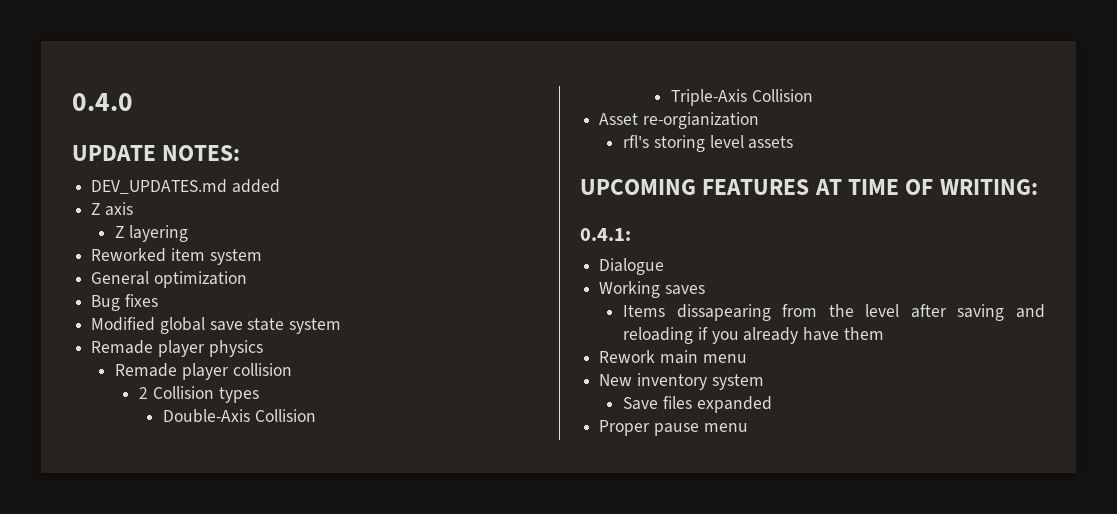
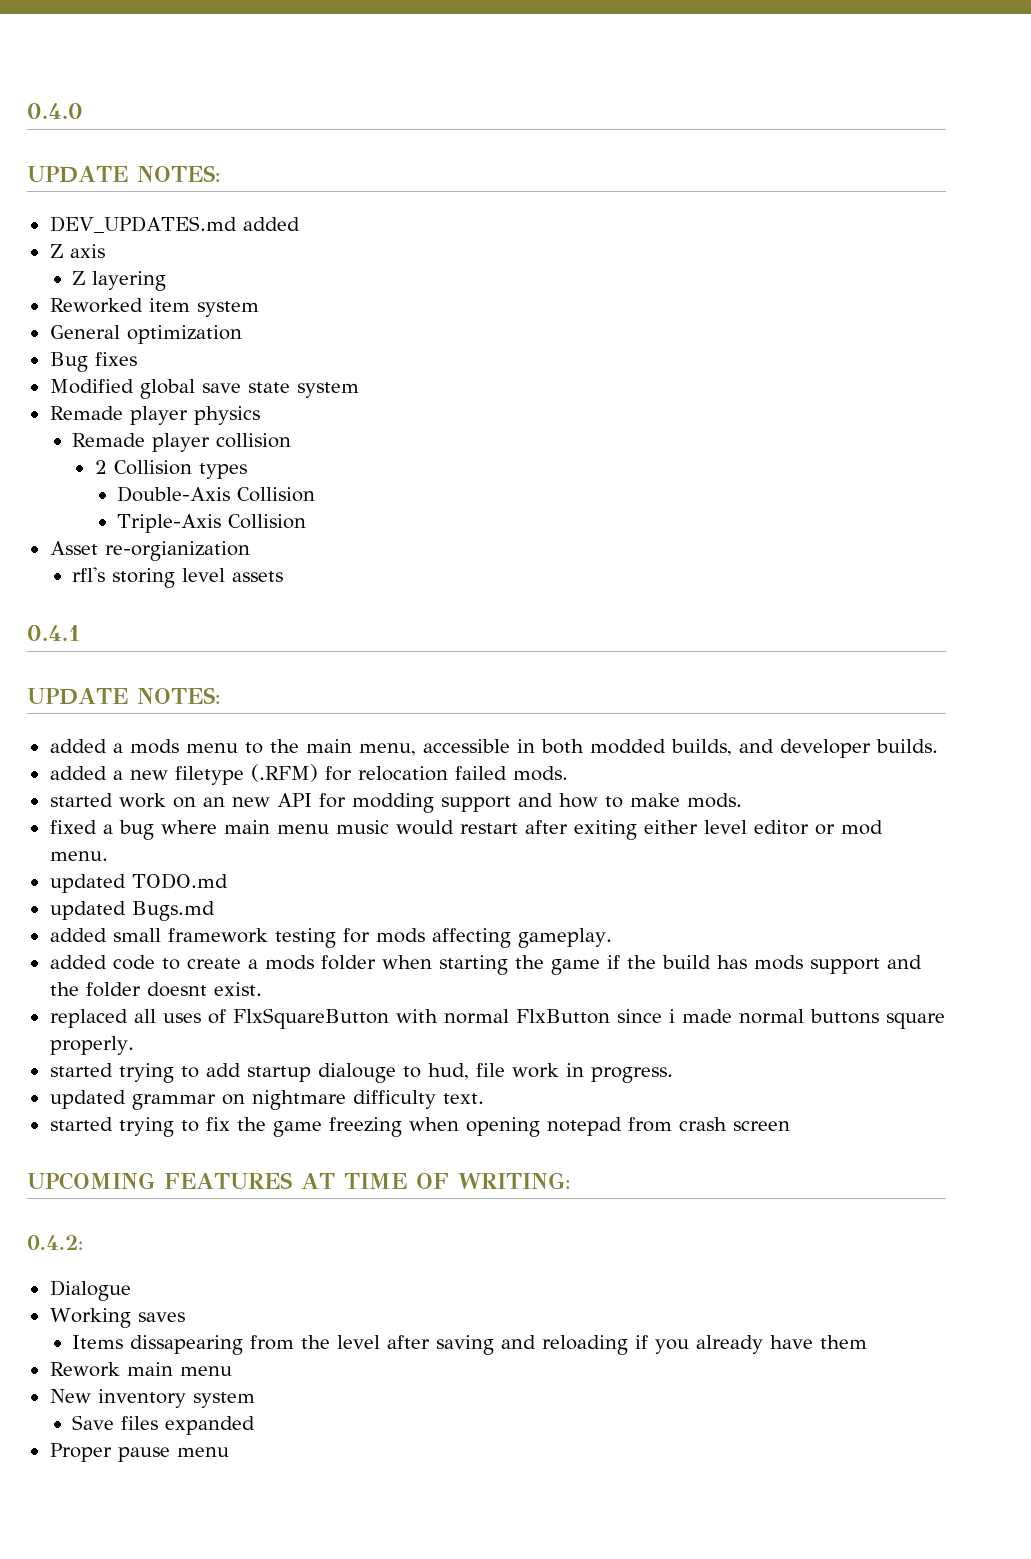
+ 0.4.1
+ UPDATE NOTES:
+ added a mods menu to the main menu, accessible in both modded builds, and developer builds.
+ added a new filetype (.RFM) for relocation failed mods.
+ started work on an new API for modding support and how to make mods.
+ fixed a bug where main menu music would restart after exiting either level editor or mod menu.
+ updated TODO.md
+ updated Bugs.md
+ added small framework testing for mods affecting gameplay.
+ added code to create a mods folder when starting the game if the build has mods support and the folder doesnt exist.
+ replaced all uses of FlxSquareButton with normal FlxButton since i made normal buttons square properly.
+ started trying to add startup dialouge to hud, file work in progress.
+ updated grammar on nightmare difficulty text.
+ started trying to fix the game freezing when opening notepad from crash screen
- 0.4.1:
+ 0.4.2:

